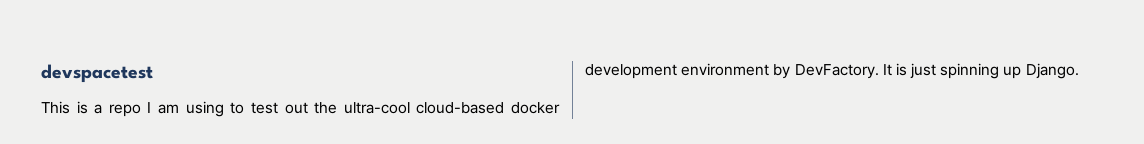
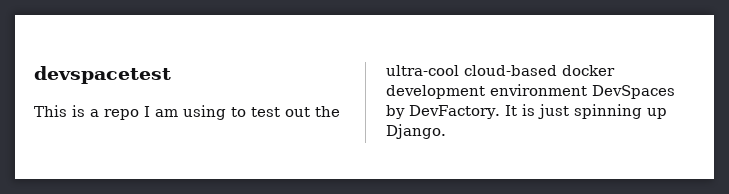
- This is a repo I am using to test out the ultra-cool cloud-based docker development environment by DevFactory.
+ This is a repo I am using to test out the ultra-cool cloud-based docker development environment DevSpaces by DevFactory.

